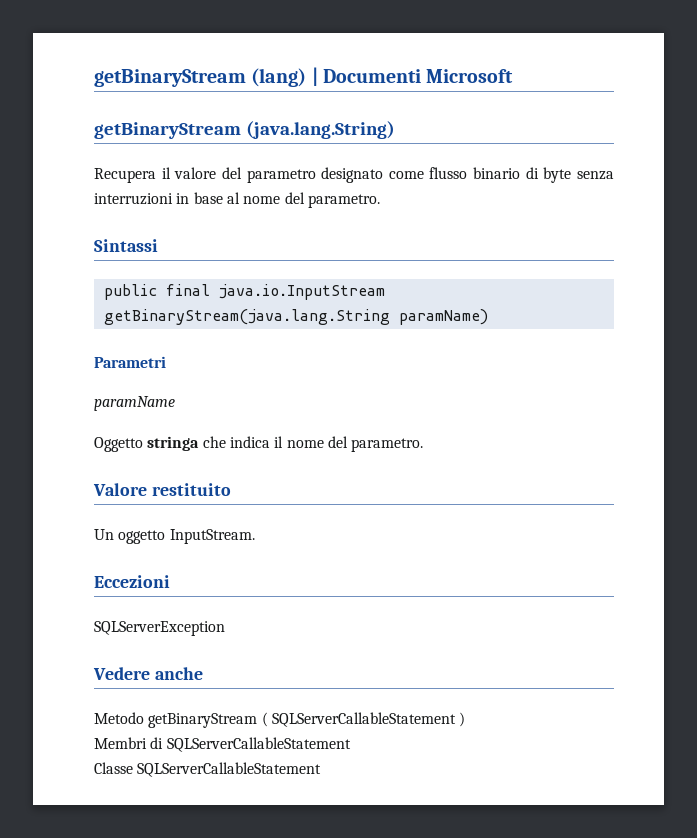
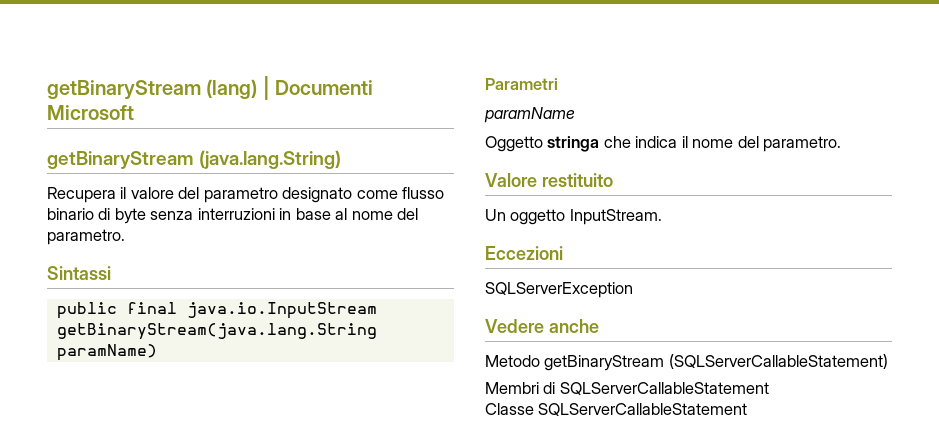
- Metodo getBinaryStream ( SQLServerCallableStatement )
+ Metodo getBinaryStream (SQLServerCallableStatement)

